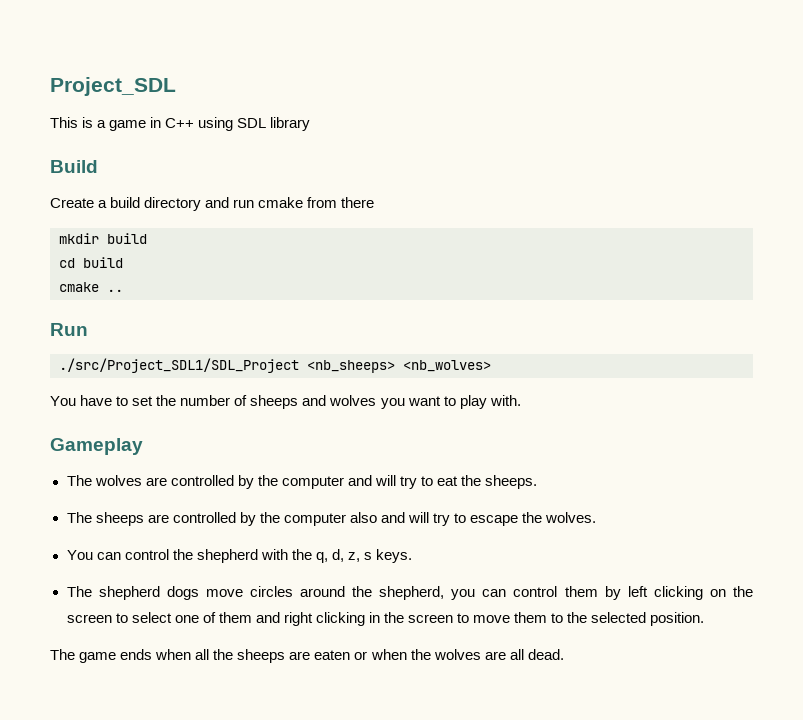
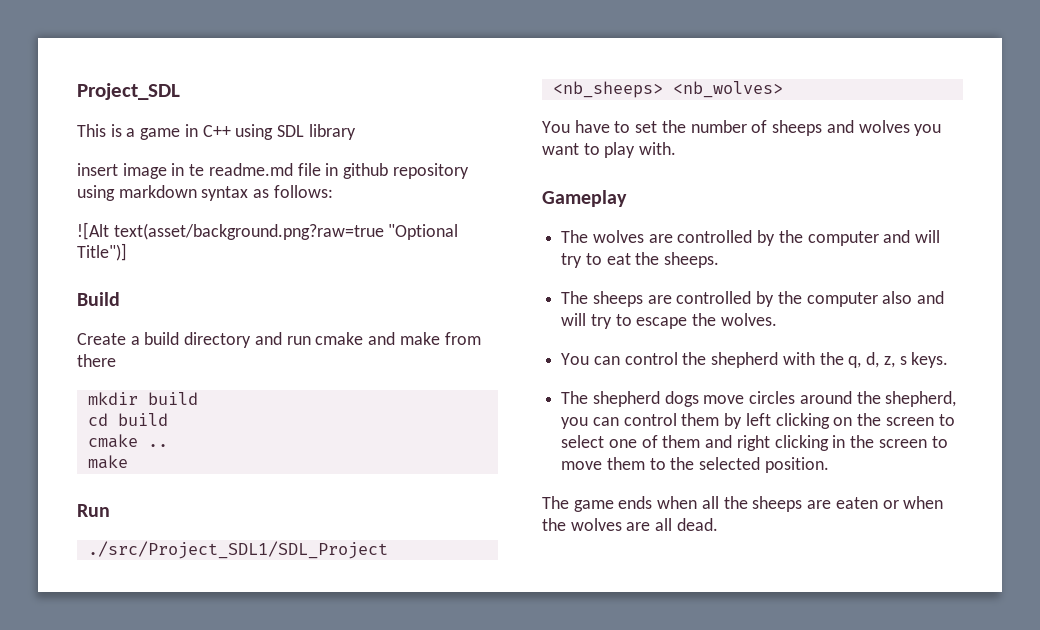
+ insert image in te readme.md file in github repository using markdown syntax as follows:
+ ![Alt text(asset/background.png?raw=true "Optional Title")]
- Create a build directory and run cmake from there
+ Create a build directory and run cmake and make from there
  cmake ..
+ make

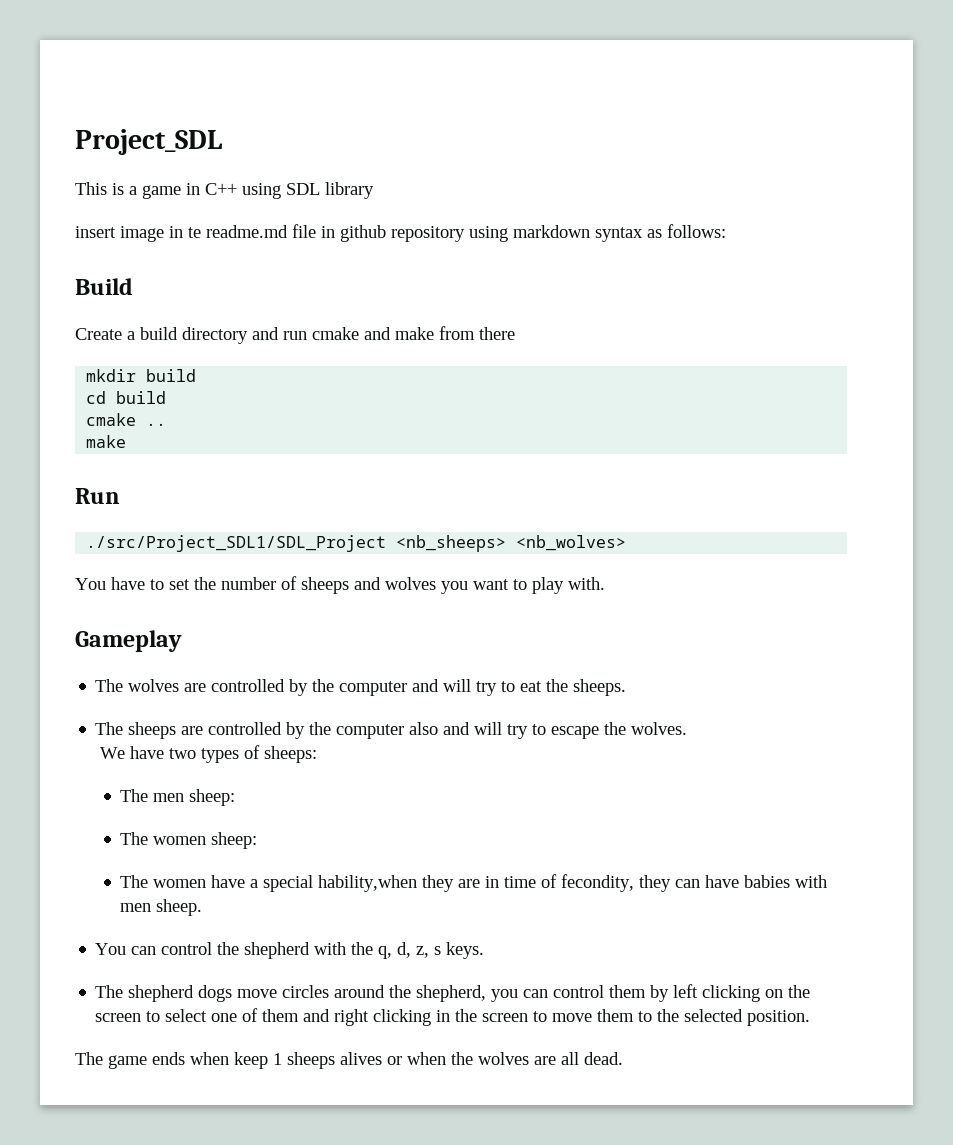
- ![Alt text(asset/background.png?raw=true "Optional Title")]
+ We have two types of sheeps:
+ The men sheep:
+ The women sheep:
+ The women have a special hability,when they are in time of fecondity, they can have babies with men sheep.
- The game ends when all the sheeps are eaten or when the wolves are all dead.
+ The game ends when keep 1 sheeps alives or when the wolves are all dead.

